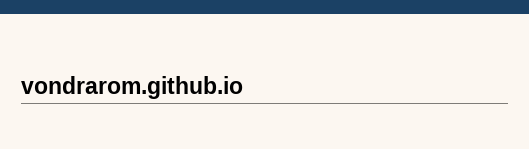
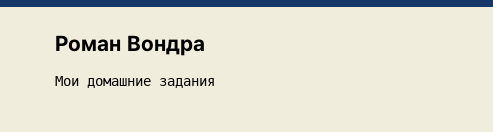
- vondrarom.github.io
+ Роман Вондра
+ Мои домашние задания

